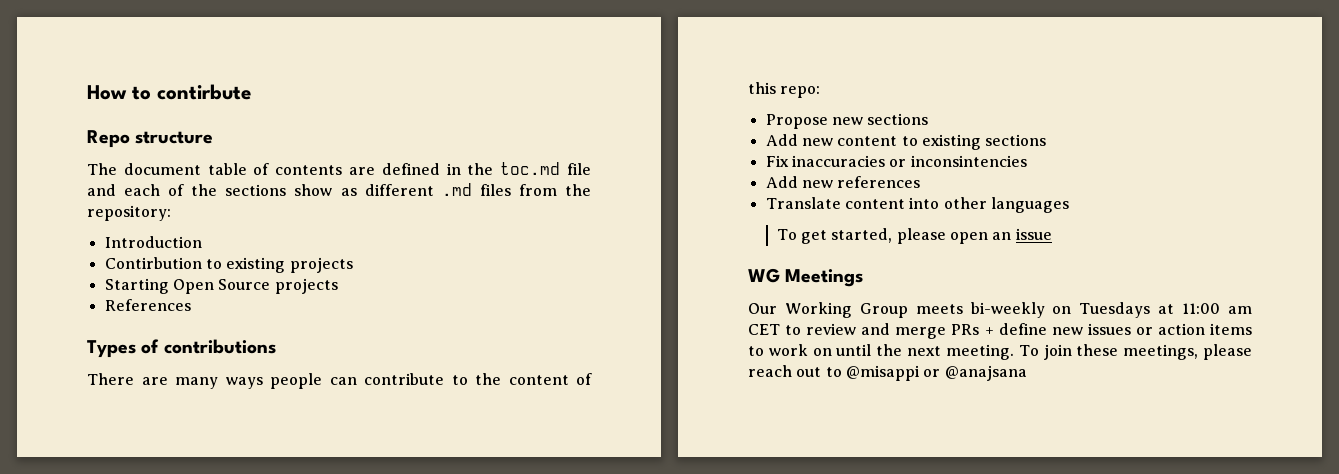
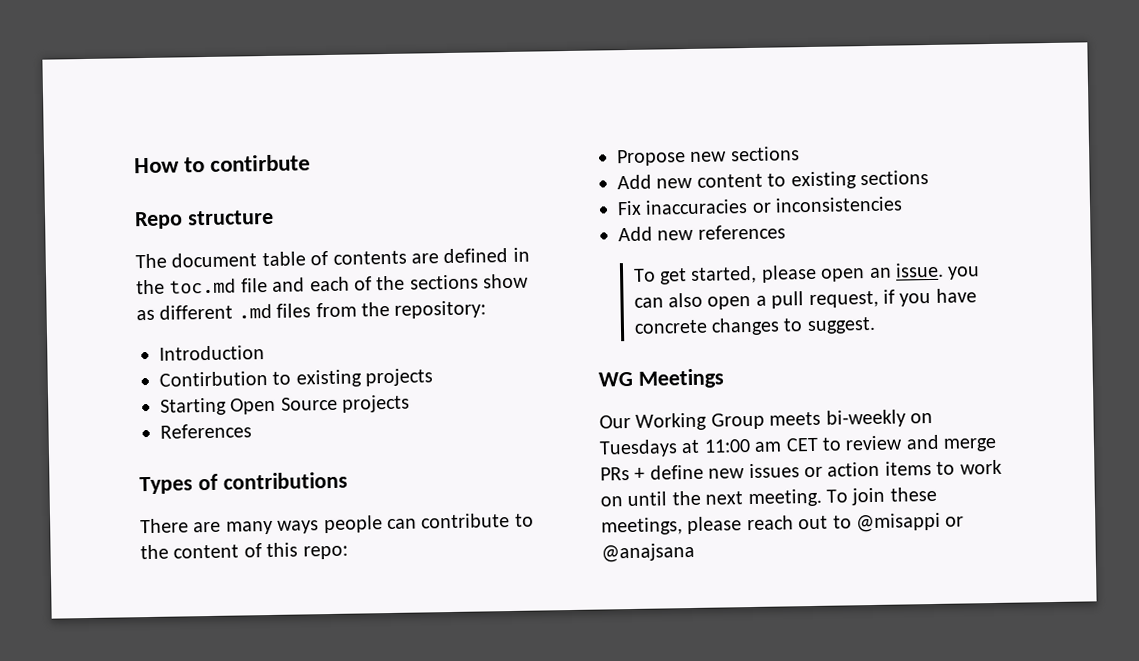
- Fix inaccuracies or inconsintencies
+ Fix inaccuracies or inconsistencies
- Translate content into other languages
- To get started, please open an issue
+ To get started, please open an issue. you can also open a pull request, if you have concrete changes to suggest.

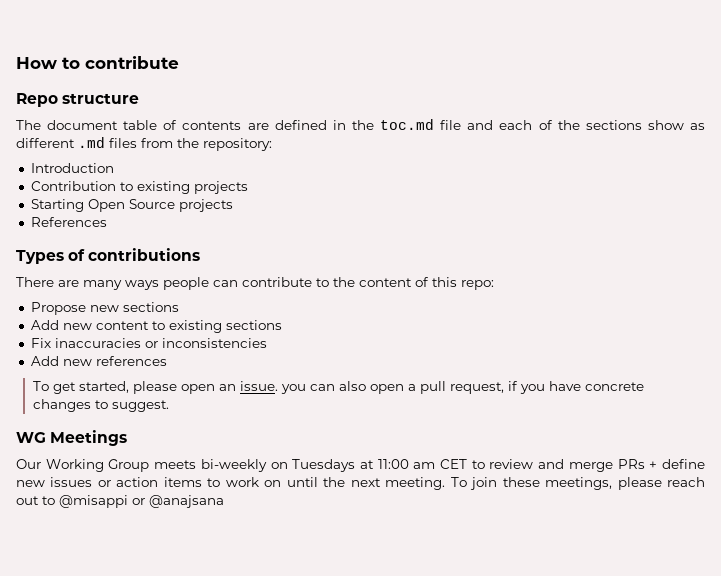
- How to contirbute
+ How to contribute
- Contirbution to existing projects
+ Contribution to existing projects

